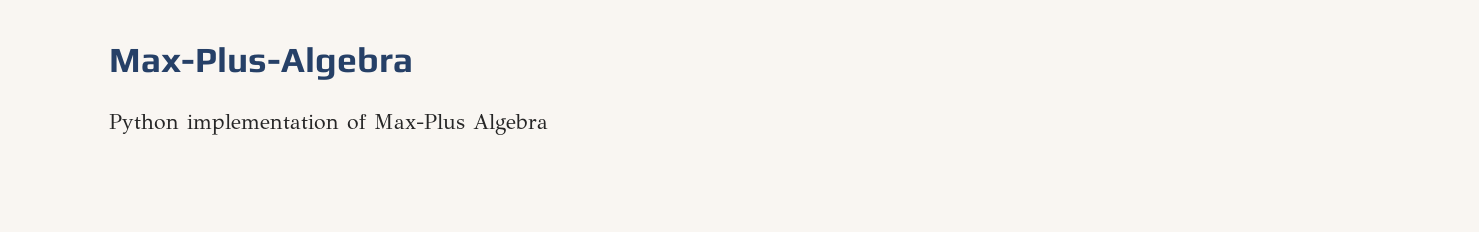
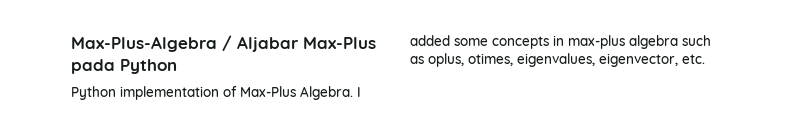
- Max-Plus-Algebra
+ Max-Plus-Algebra / Aljabar Max-Plus pada Python
- Python implementation of Max-Plus Algebra
+ Python implementation of Max-Plus Algebra. I added some concepts in max-plus algebra such as oplus, otimes, eigenvalues, eigenvector, etc.

